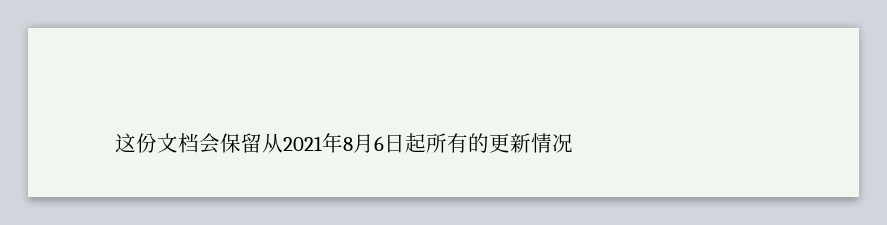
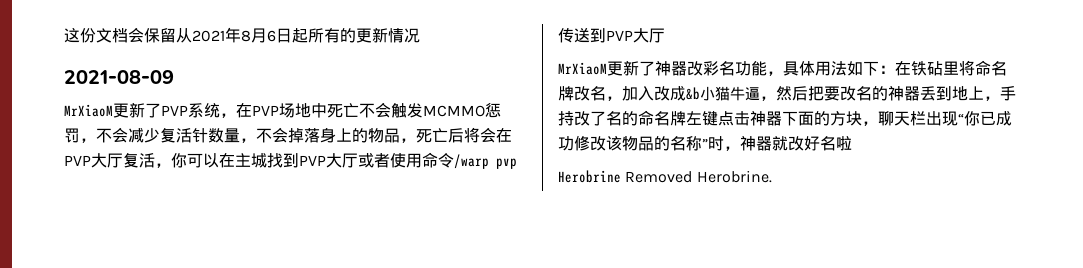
+ 2021-08-09
+ MrXiaoM更新了PVP系统，在PVP场地中死亡不会触发MCMMO惩罚，不会减少复活针数量，不会掉落身上的物品，死亡后将会在PVP大厅复活，你可以在主城找到PVP大厅或者使用命令/warp pvp传送到PVP大厅
+ MrXiaoM更新了神器改彩名功能，具体用法如下：在铁砧里将命名牌改名，加入改成&b小猫牛逼，然后把要改名的神器丢到地上，手持改了名的命名牌左键点击神器下面的方块，聊天栏出现“你已成功修改该物品的名称”时，神器就改好名啦
+ Herobrine Removed Herobrine.

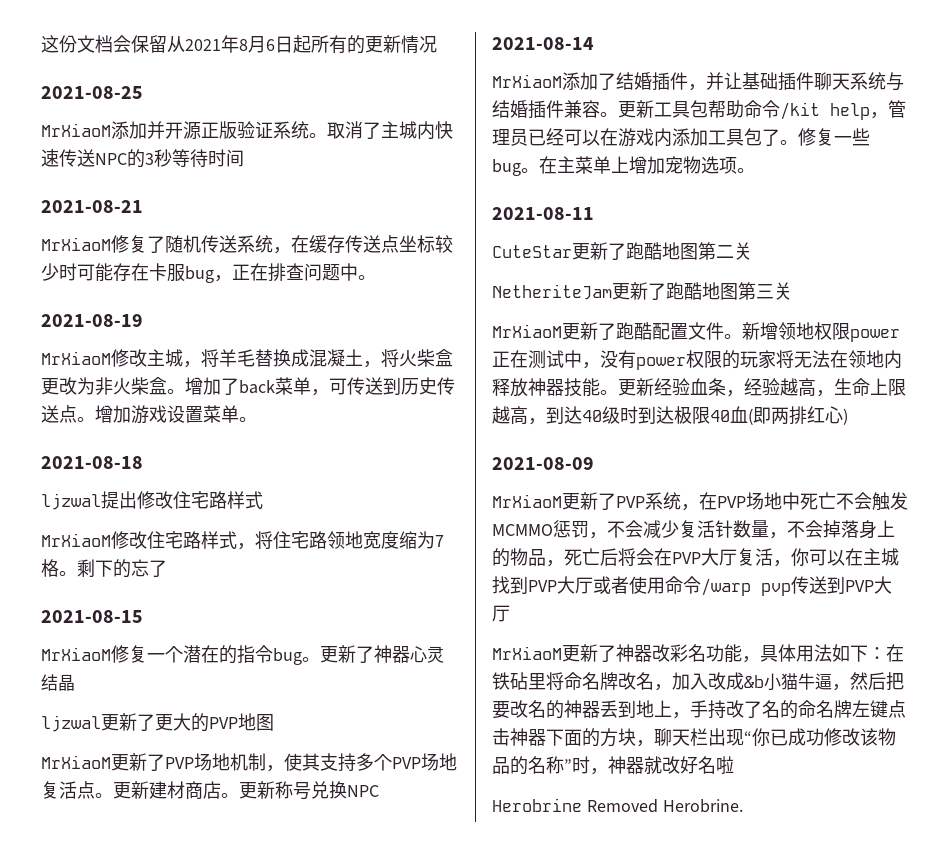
+ 2021-08-25
+ MrXiaoM添加并开源正版验证系统。取消了主城内快速传送NPC的3秒等待时间
+ 2021-08-21
+ MrXiaoM修复了随机传送系统，在缓存传送点坐标较少时可能存在卡服bug，正在排查问题中。
+ 2021-08-19
+ MrXiaoM修改主城，将羊毛替换成混凝土，将火柴盒更改为非火柴盒。增加了back菜单，可传送到历史传送点。增加游戏设置菜单。
+ 2021-08-18
+ ljzwal提出修改住宅路样式
+ MrXiaoM修改住宅路样式，将住宅路领地宽度缩为7格。剩下的忘了
+ 2021-08-15
+ MrXiaoM修复一个潜在的指令bug。更新了神器心灵结晶
+ ljzwal更新了更大的PVP地图
+ MrXiaoM更新了PVP场地机制，使其支持多个PVP场地复活点。更新建材商店。更新称号兑换NPC
+ 2021-08-14
+ MrXiaoM添加了结婚插件，并让基础插件聊天系统与结婚插件兼容。更新工具包帮助命令/kit help，管理员已经可以在游戏内添加工具包了。修复一些bug。在主菜单上增加宠物选项。
+ 2021-08-11
+ CuteStar更新了跑酷地图第二关
+ NetheriteJam更新了跑酷地图第三关
+ MrXiaoM更新了跑酷配置文件。新增领地权限power正在测试中，没有power权限的玩家将无法在领地内释放神器技能。更新经验血条，经验越高，生命上限越高，到达40级时到达极限40血(即两排红心)

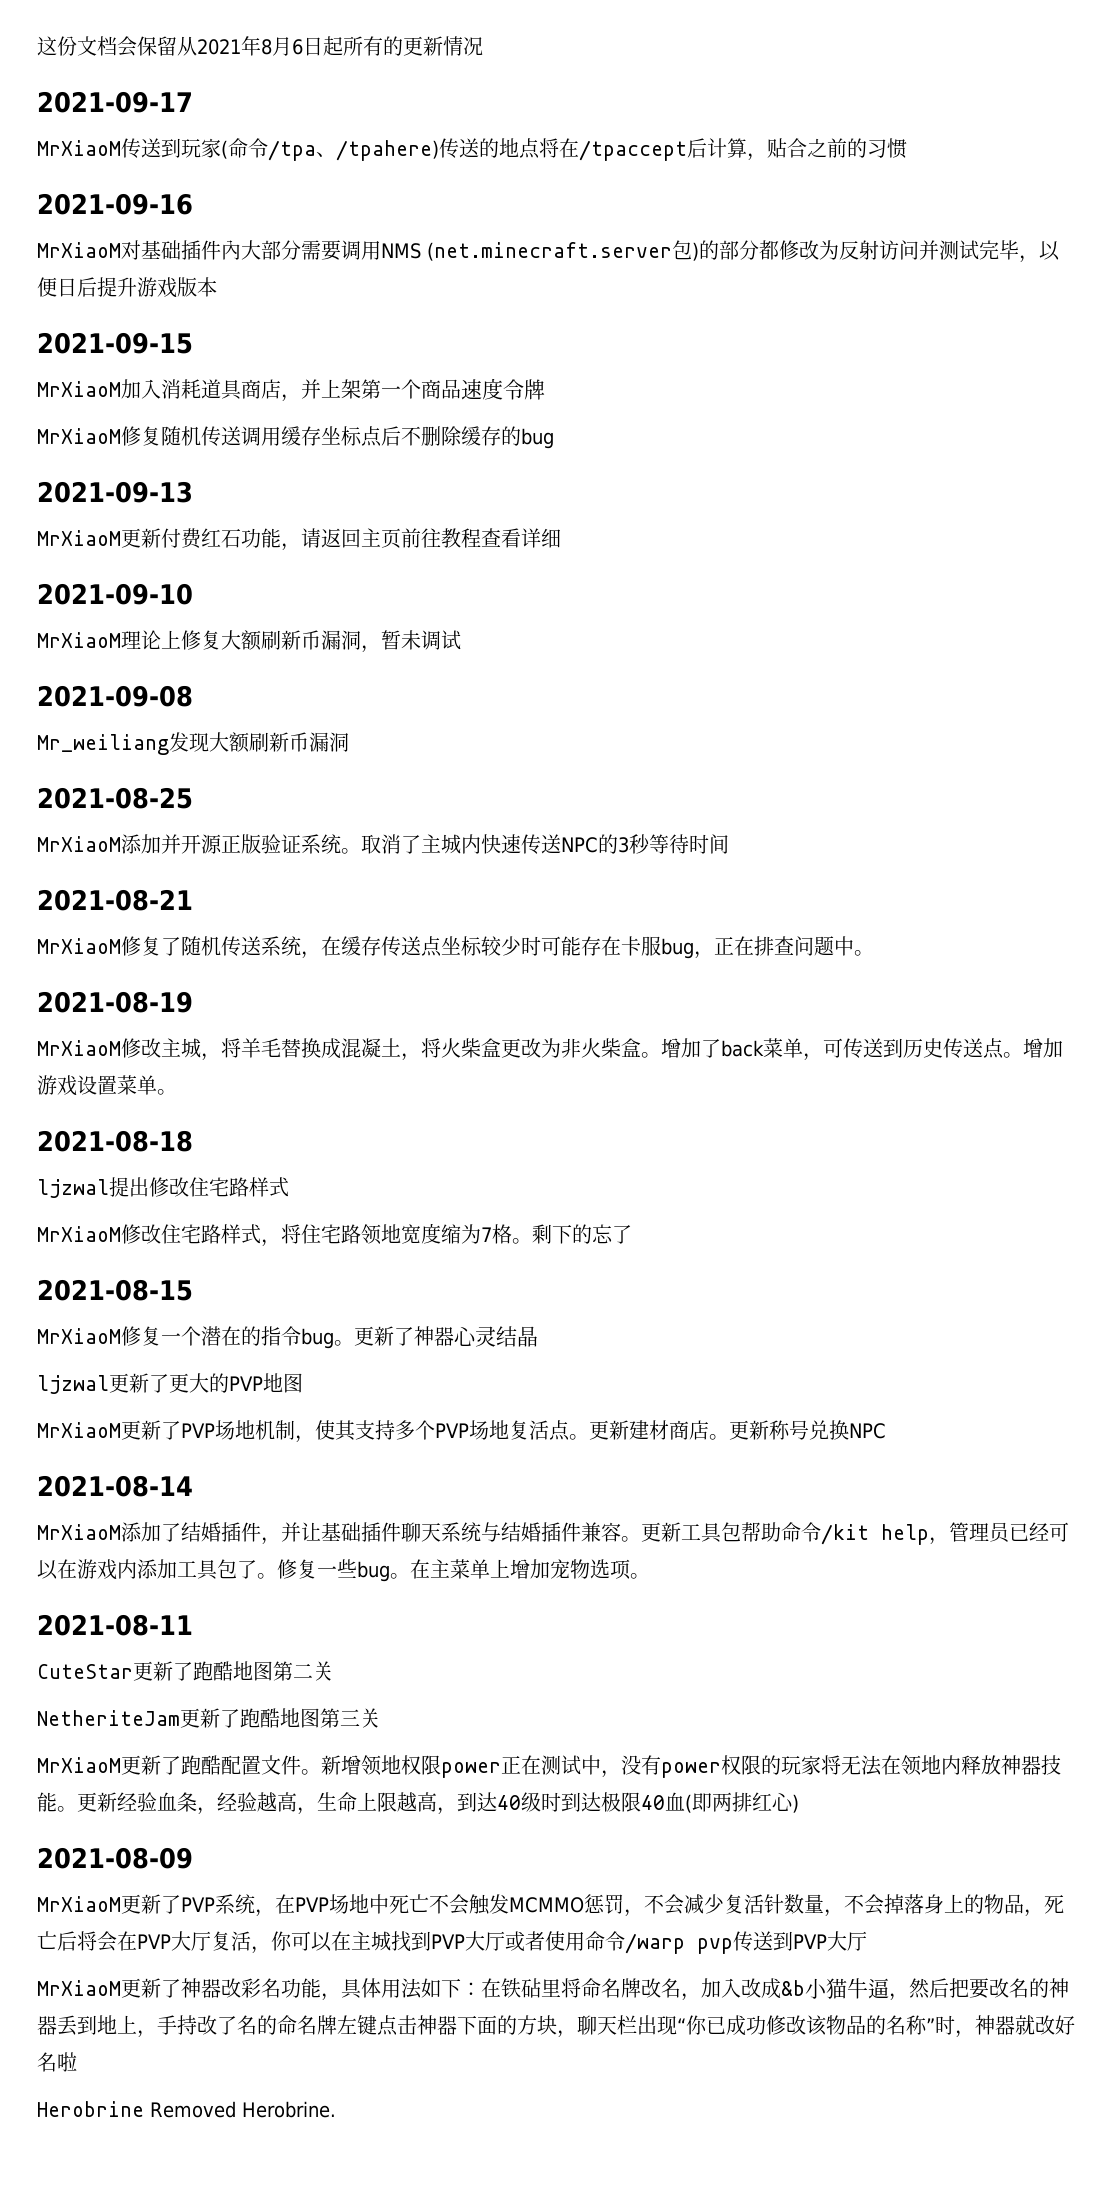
+ 2021-09-17
+ MrXiaoM传送到玩家(命令/tpa、/tpahere)传送的地点将在/tpaccept后计算，贴合之前的习惯
+ 2021-09-16
+ MrXiaoM对基础插件內大部分需要调用NMS (net.minecraft.server包)的部分都修改为反射访问并测试完毕，以便日后提升游戏版本
+ 2021-09-15
+ MrXiaoM加入消耗道具商店，并上架第一个商品速度令牌
+ MrXiaoM修复随机传送调用缓存坐标点后不删除缓存的bug
+ 2021-09-13
+ MrXiaoM更新付费红石功能，请返回主页前往教程查看详细
+ 2021-09-10
+ MrXiaoM理论上修复大额刷新币漏洞，暂未调试
+ 2021-09-08
+ Mr_weiliang发现大额刷新币漏洞

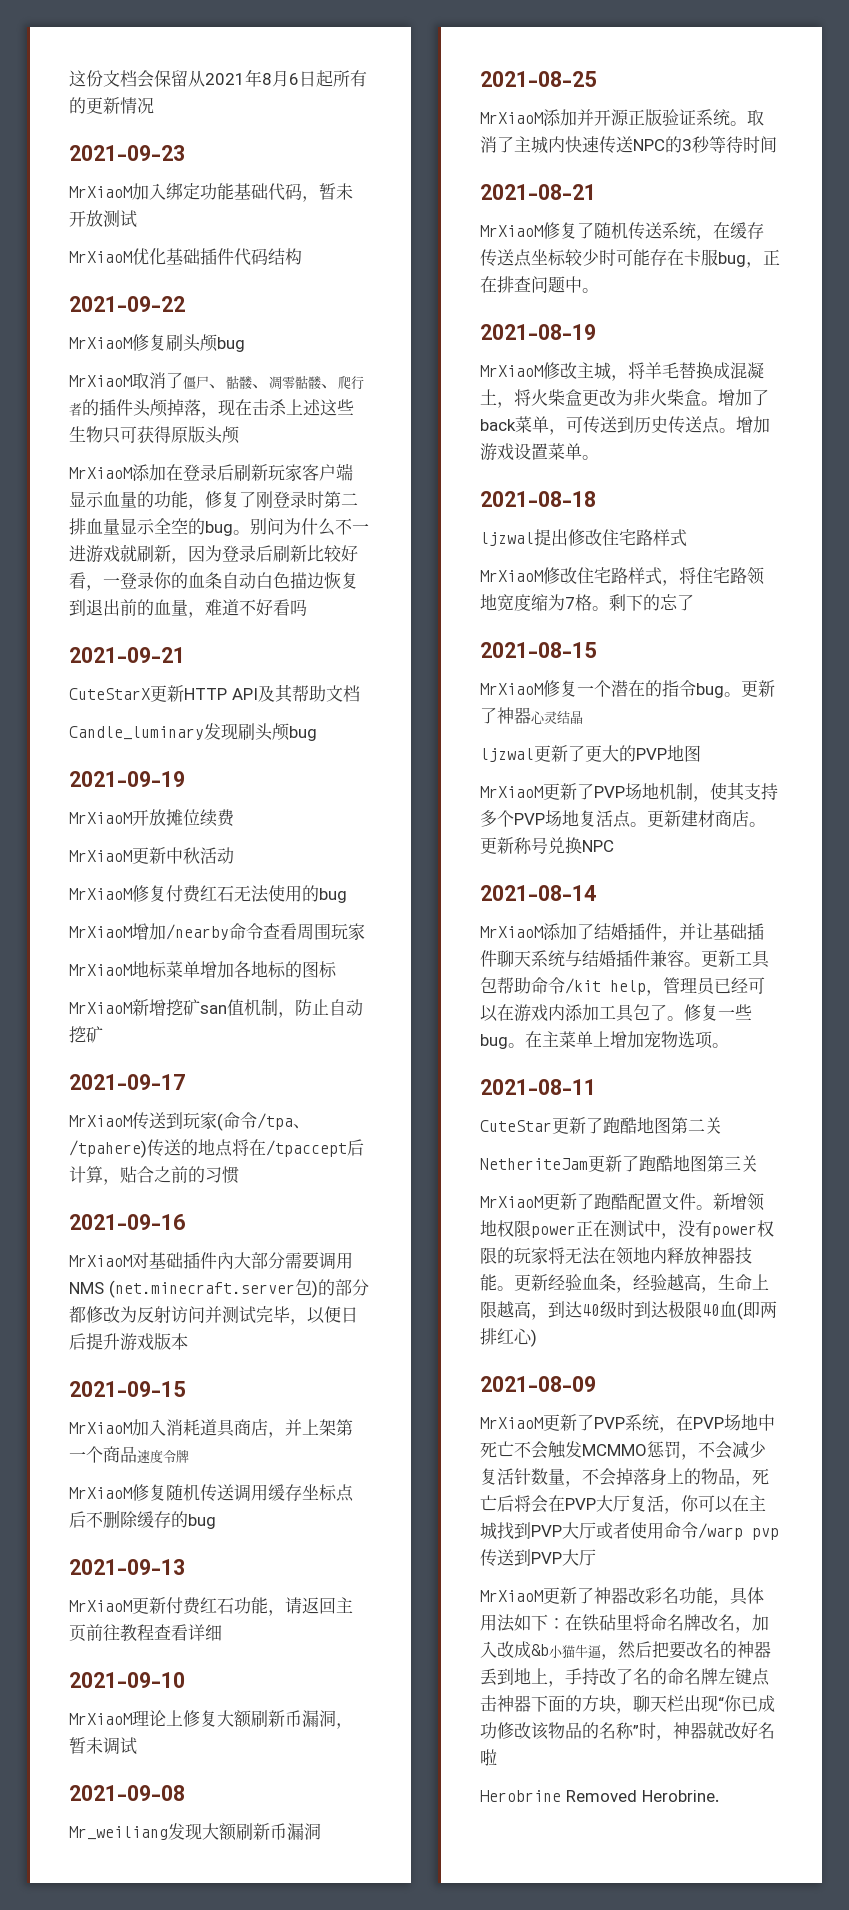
+ 2021-09-23
+ MrXiaoM加入绑定功能基础代码，暂未开放测试
+ MrXiaoM优化基础插件代码结构
+ 2021-09-22
+ MrXiaoM修复刷头颅bug
+ MrXiaoM取消了僵尸、骷髅、凋零骷髅、爬行者的插件头颅掉落，现在击杀上述这些生物只可获得原版头颅
+ MrXiaoM添加在登录后刷新玩家客户端显示血量的功能，修复了刚登录时第二排血量显示全空的bug。别问为什么不一进游戏就刷新，因为登录后刷新比较好看，一登录你的血条自动白色描边恢复到退出前的血量，难道不好看吗
+ 2021-09-21
+ CuteStarX更新HTTP API及其帮助文档
+ Candle_luminary发现刷头颅bug
+ 2021-09-19
+ MrXiaoM开放摊位续费
+ MrXiaoM更新中秋活动
+ MrXiaoM修复付费红石无法使用的bug
+ MrXiaoM增加/nearby命令查看周围玩家
+ MrXiaoM地标菜单增加各地标的图标
+ MrXiaoM新增挖矿san值机制，防止自动挖矿

